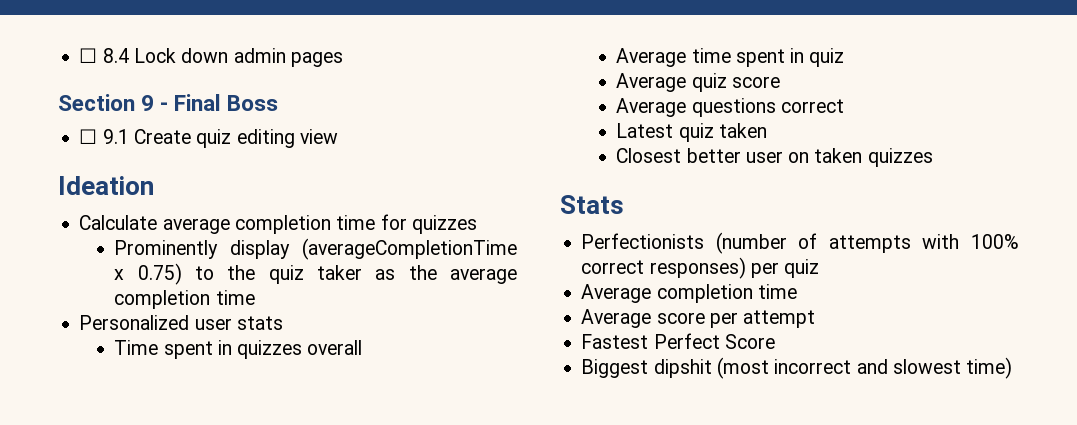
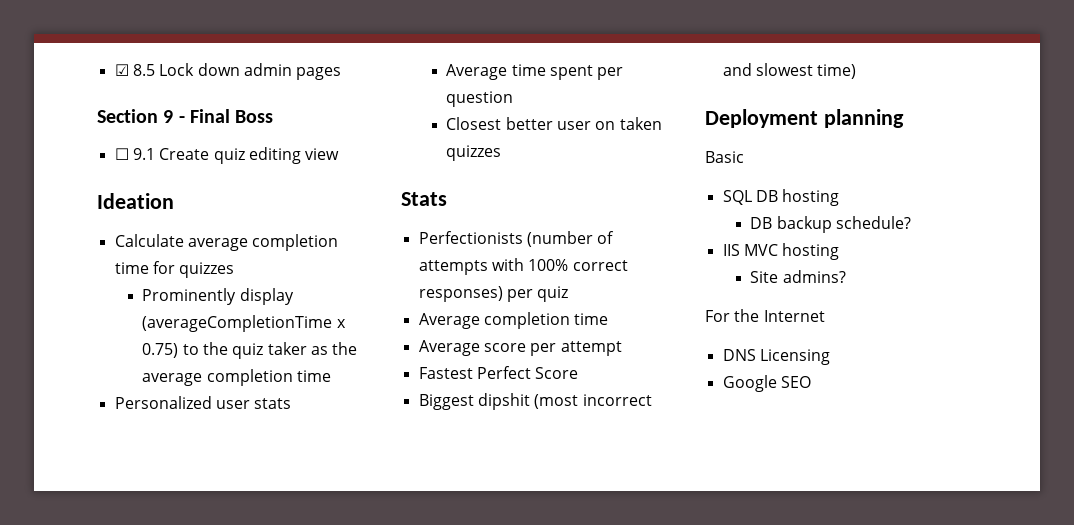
- ☐ 8.4 Lock down admin pages
+ ☑ 8.5 Lock down admin pages
- Time spent in quizzes overall
- Average time spent in quiz
- Average quiz score
- Average questions correct
- Latest quiz taken
+ Average time spent per question
+ Deployment planning
+ Basic
+ SQL DB hosting
+ DB backup schedule?
+ IIS MVC hosting
+ Site admins?
+ For the Internet
+ DNS Licensing
+ Google SEO

